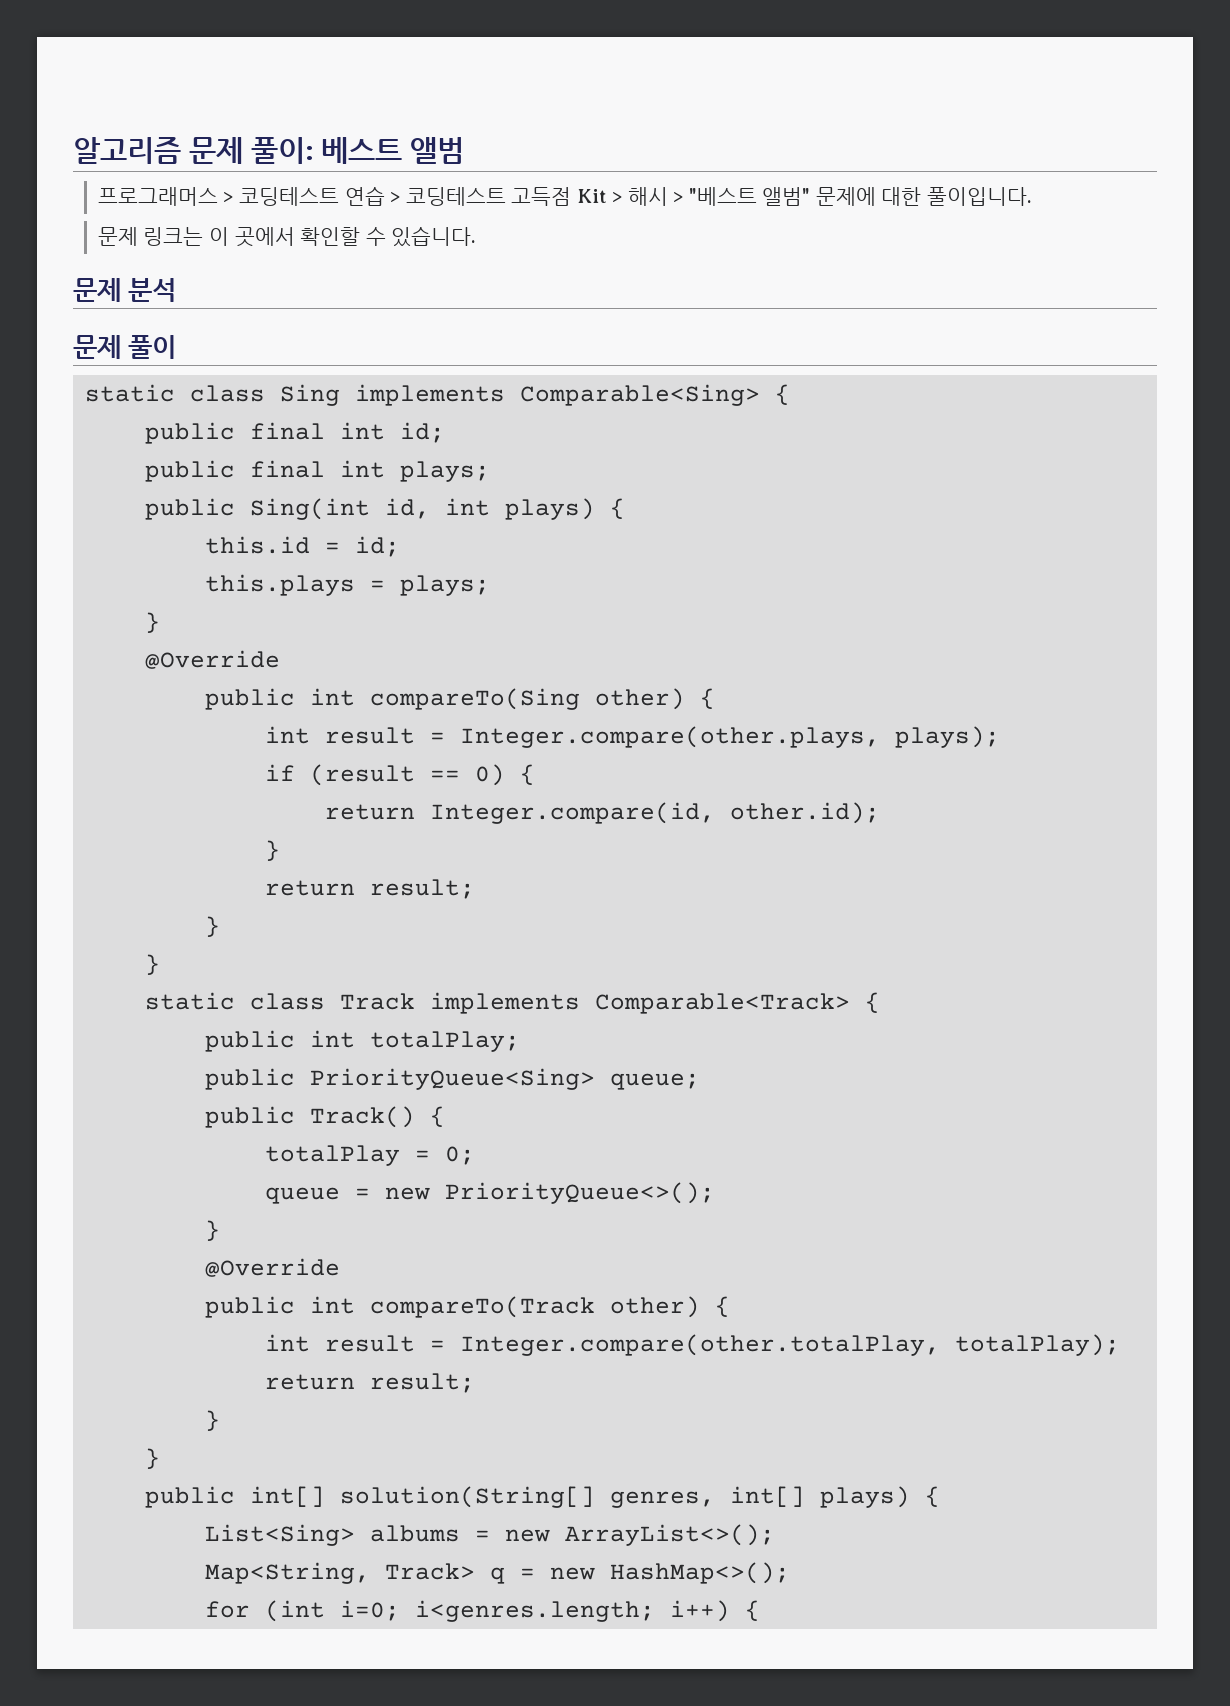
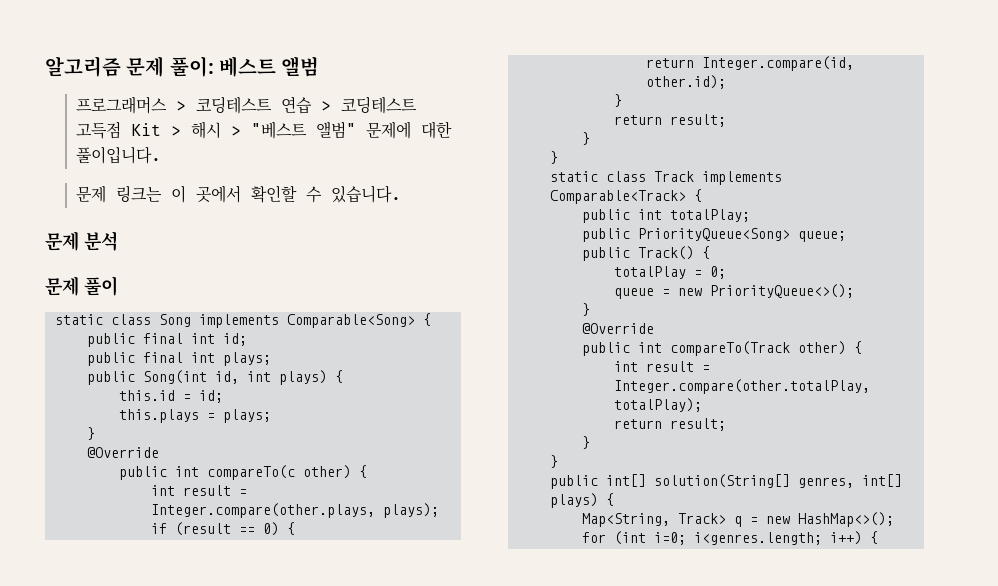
- static class Sing implements Comparable<Sing> {
+ static class Song implements Comparable<Song> {
- public Sing(int id, int plays) {
+ public Song(int id, int plays) {
- public int compareTo(Sing other) {
+ public int compareTo(c other) {
- public PriorityQueue<Sing> queue;
+ public PriorityQueue<Song> queue;
- List<Sing> albums = new ArrayList<>();

